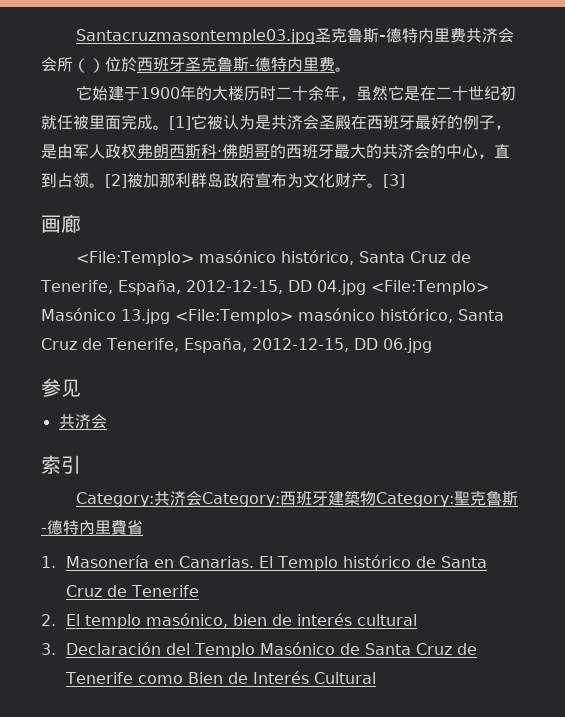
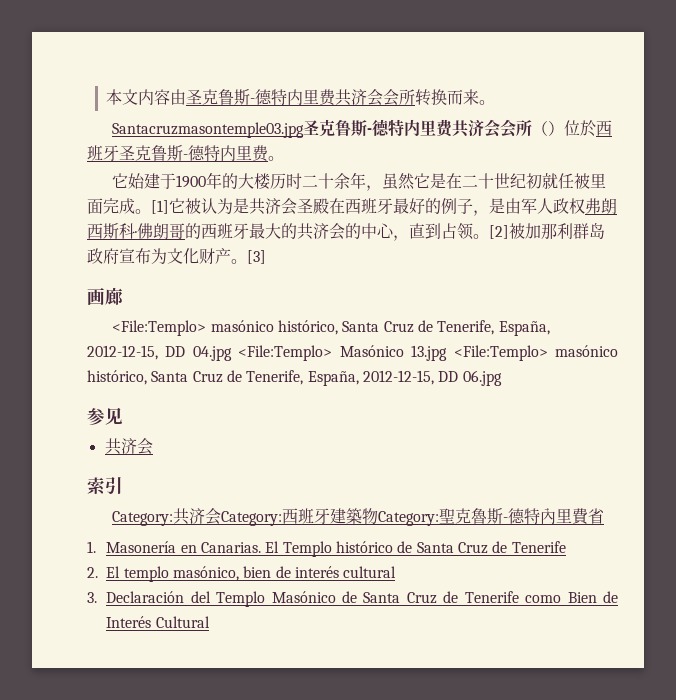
+ 本文内容由圣克鲁斯-德特内里费共济会会所转换而来。

